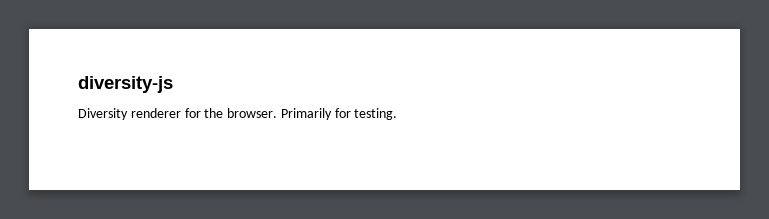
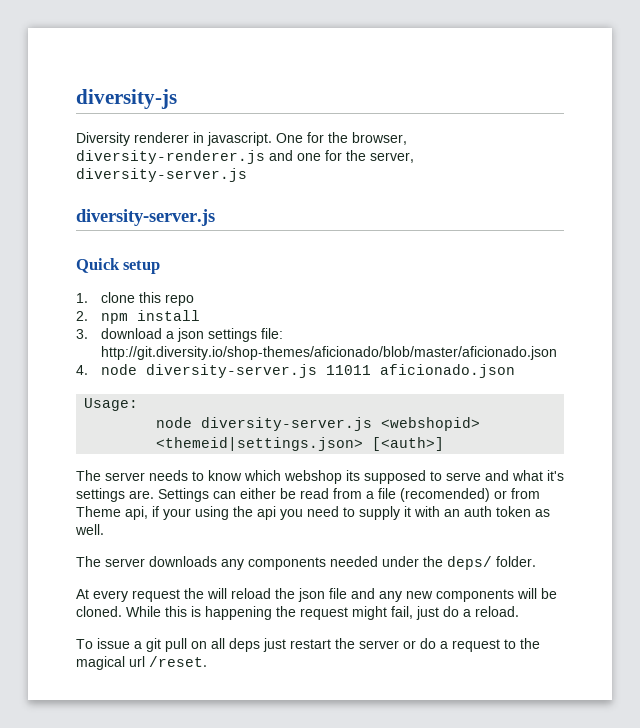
- Diversity renderer for the browser. Primarily for testing.
+ Diversity renderer in javascript. One for the browser, diversity-renderer.js and one for the server, diversity-server.js
+ diversity-server.js
+ Quick setup
+ 1. clone this repo
+ 2. npm install
+ 3. download a json settings file: http://git.diversity.io/shop-themes/aficionado/blob/master/aficionado.json
+ 4. node diversity-server.js 11011 aficionado.json
+ Usage:
+ node diversity-server.js <webshopid> <themeid|settings.json> [<auth>]
+ The server needs to know which webshop its supposed to serve and what it's settings are. Settings can either be read from a file (recomended) or from Theme api, if your using the api you need to supply it with an auth token as well.
+ The server downloads any components needed under the deps/ folder.
+ At every request the will reload the json file and any new components will be cloned. While this is happening the request might fail, just do a reload.
+ To issue a git pull on all deps just restart the server or do a request to the magical url /reset.

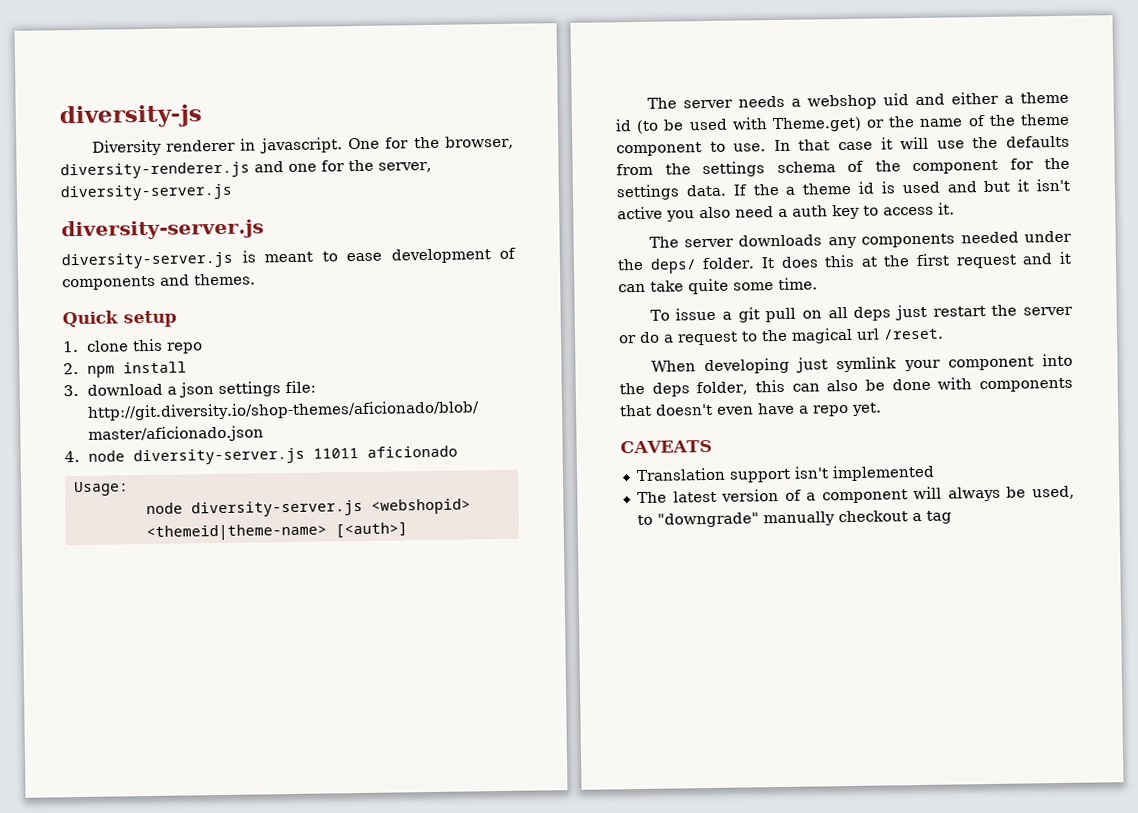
+ diversity-server.js is meant to ease development of components and themes.
- 4. node diversity-server.js 11011 aficionado.json
+ 4. node diversity-server.js 11011 aficionado
- node diversity-server.js <webshopid> <themeid|settings.json> [<auth>]
+ node diversity-server.js <webshopid> <themeid|theme-name> [<auth>]
- The server needs to know which webshop its supposed to serve and what it's settings are. Settings can either be read from a file (recomended) or from Theme api, if your using the api you need to supply it with an auth token as well.
+ The server needs a webshop uid and either a theme id (to be used with Theme.get) or the name of the theme component to use. In that case it will use the defaults from the settings schema of the component for the settings data. If the a theme id is used and but it isn't active you also need a auth key to access it.
- The server downloads any components needed under the deps/ folder.
- At every request the will reload the json file and any new components will be cloned. While this is happening the request might fail, just do a reload.
+ The server downloads any components needed under the deps/ folder. It does this at the first request and it can take quite some time.
+ When developing just symlink your component into the deps folder, this can also be done with components that doesn't even have a repo yet.
+ CAVEATS
+ Translation support isn't implemented
+ The latest version of a component will always be used, to "downgrade" manually checkout a tag

